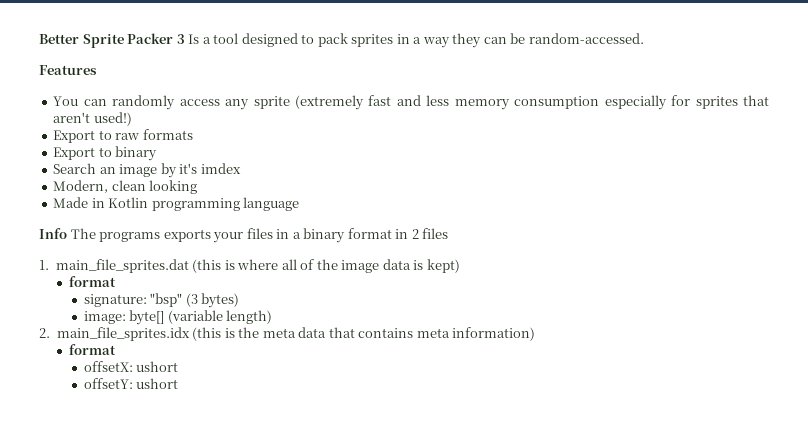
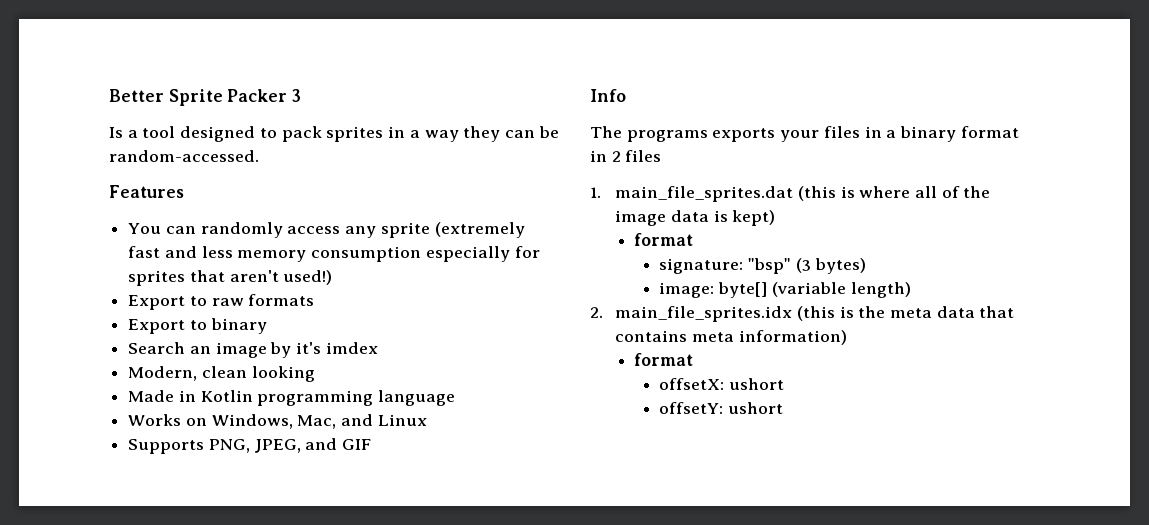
- Better Sprite Packer 3 Is a tool designed to pack sprites in a way they can be random-accessed.
+ Better Sprite Packer 3
+ Is a tool designed to pack sprites in a way they can be random-accessed.
+ Works on Windows, Mac, and Linux
+ Supports PNG, JPEG, and GIF
- Info The programs exports your files in a binary format in 2 files
+ Info
+ The programs exports your files in a binary format in 2 files

